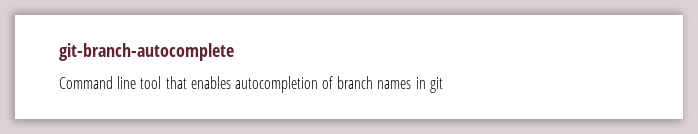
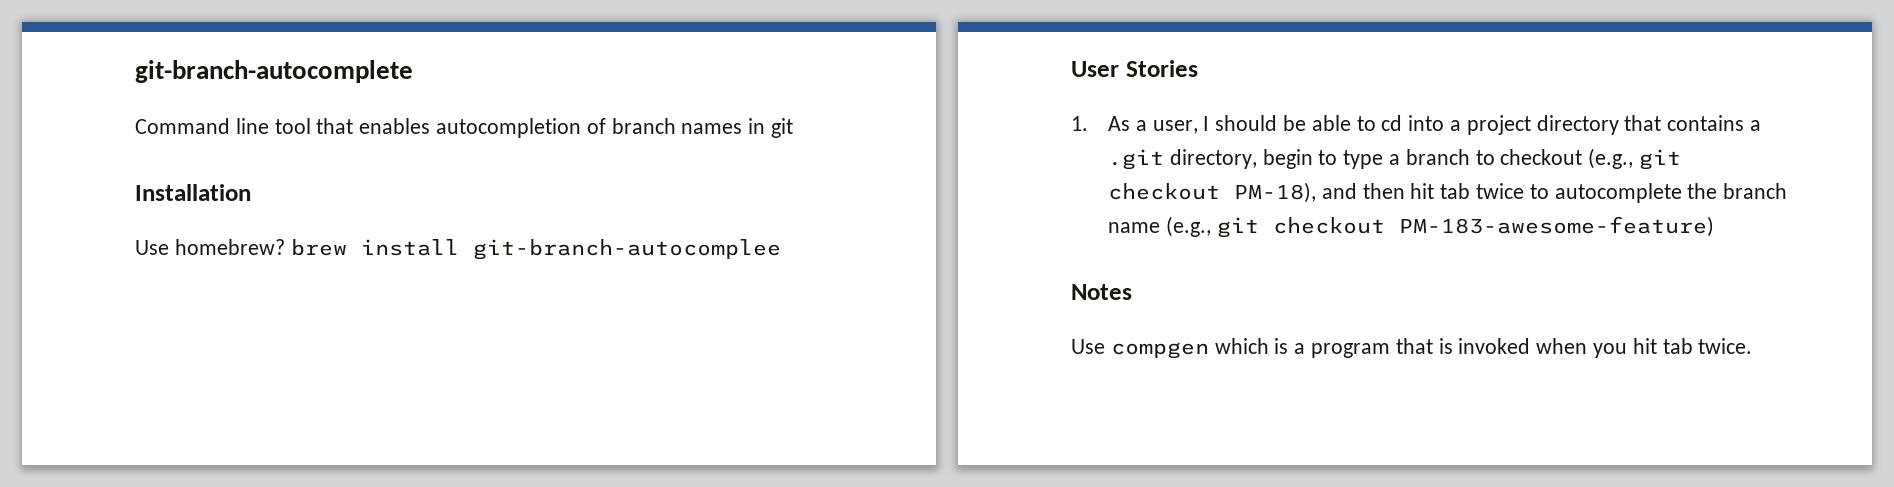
+ Installation
+ Use homebrew? brew install git-branch-autocomplee
+ User Stories
+ 1. As a user, I should be able to cd into a project directory that contains a .git directory, begin to type a branch to checkout (e.g., git checkout PM-18), and then hit tab twice to autocomplete the branch name (e.g., git checkout PM-183-awesome-feature)
+ Notes
+ Use compgen which is a program that is invoked when you hit tab twice.

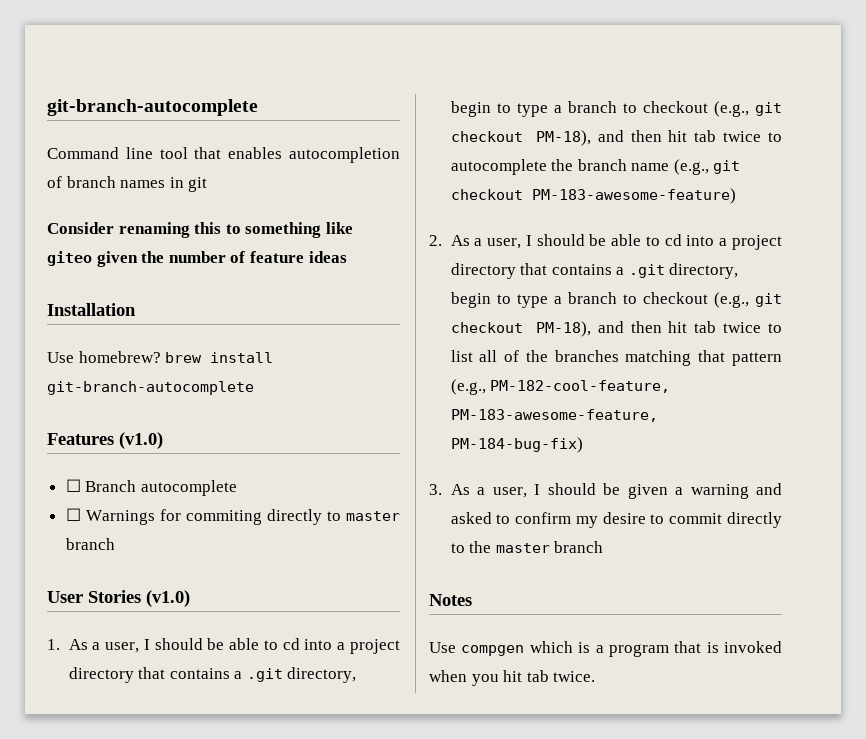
+ Consider renaming this to something like giteo given the number of feature ideas
- Use homebrew? brew install git-branch-autocomplee
+ Use homebrew? brew install git-branch-autocomplete
+ Features (v1.0)
+ ☐ Branch autocomplete
+ ☐ Warnings for commiting directly to master branch
- User Stories
+ User Stories (v1.0)
+ 2. As a user, I should be able to cd into a project directory that contains a .git directory, begin to type a branch to checkout (e.g., git checkout PM-18), and then hit tab twice to list all of the branches matching that pattern (e.g., PM-182-cool-feature, PM-183-awesome-feature, PM-184-bug-fix)
+ 3. As a user, I should be given a warning and asked to confirm my desire to commit directly to the master branch

